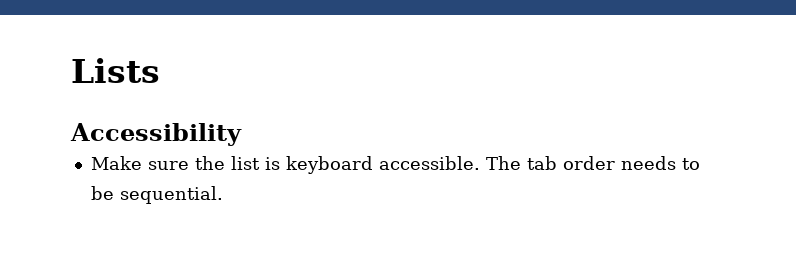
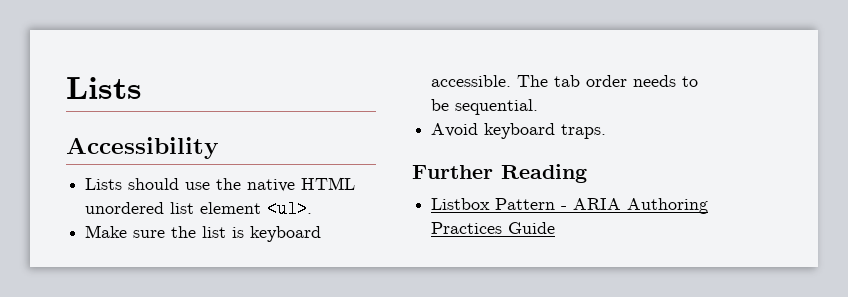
+ Lists should use the native HTML unordered list element <ul>.
+ Avoid keyboard traps.
+ Further Reading
+ Listbox Pattern - ARIA Authoring Practices Guide

